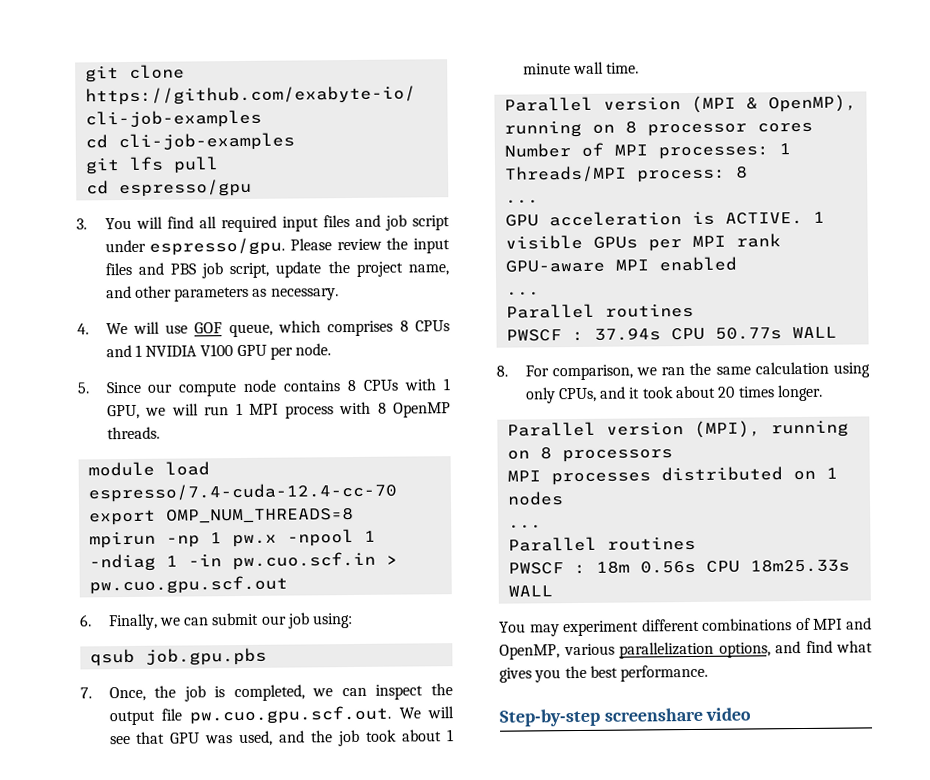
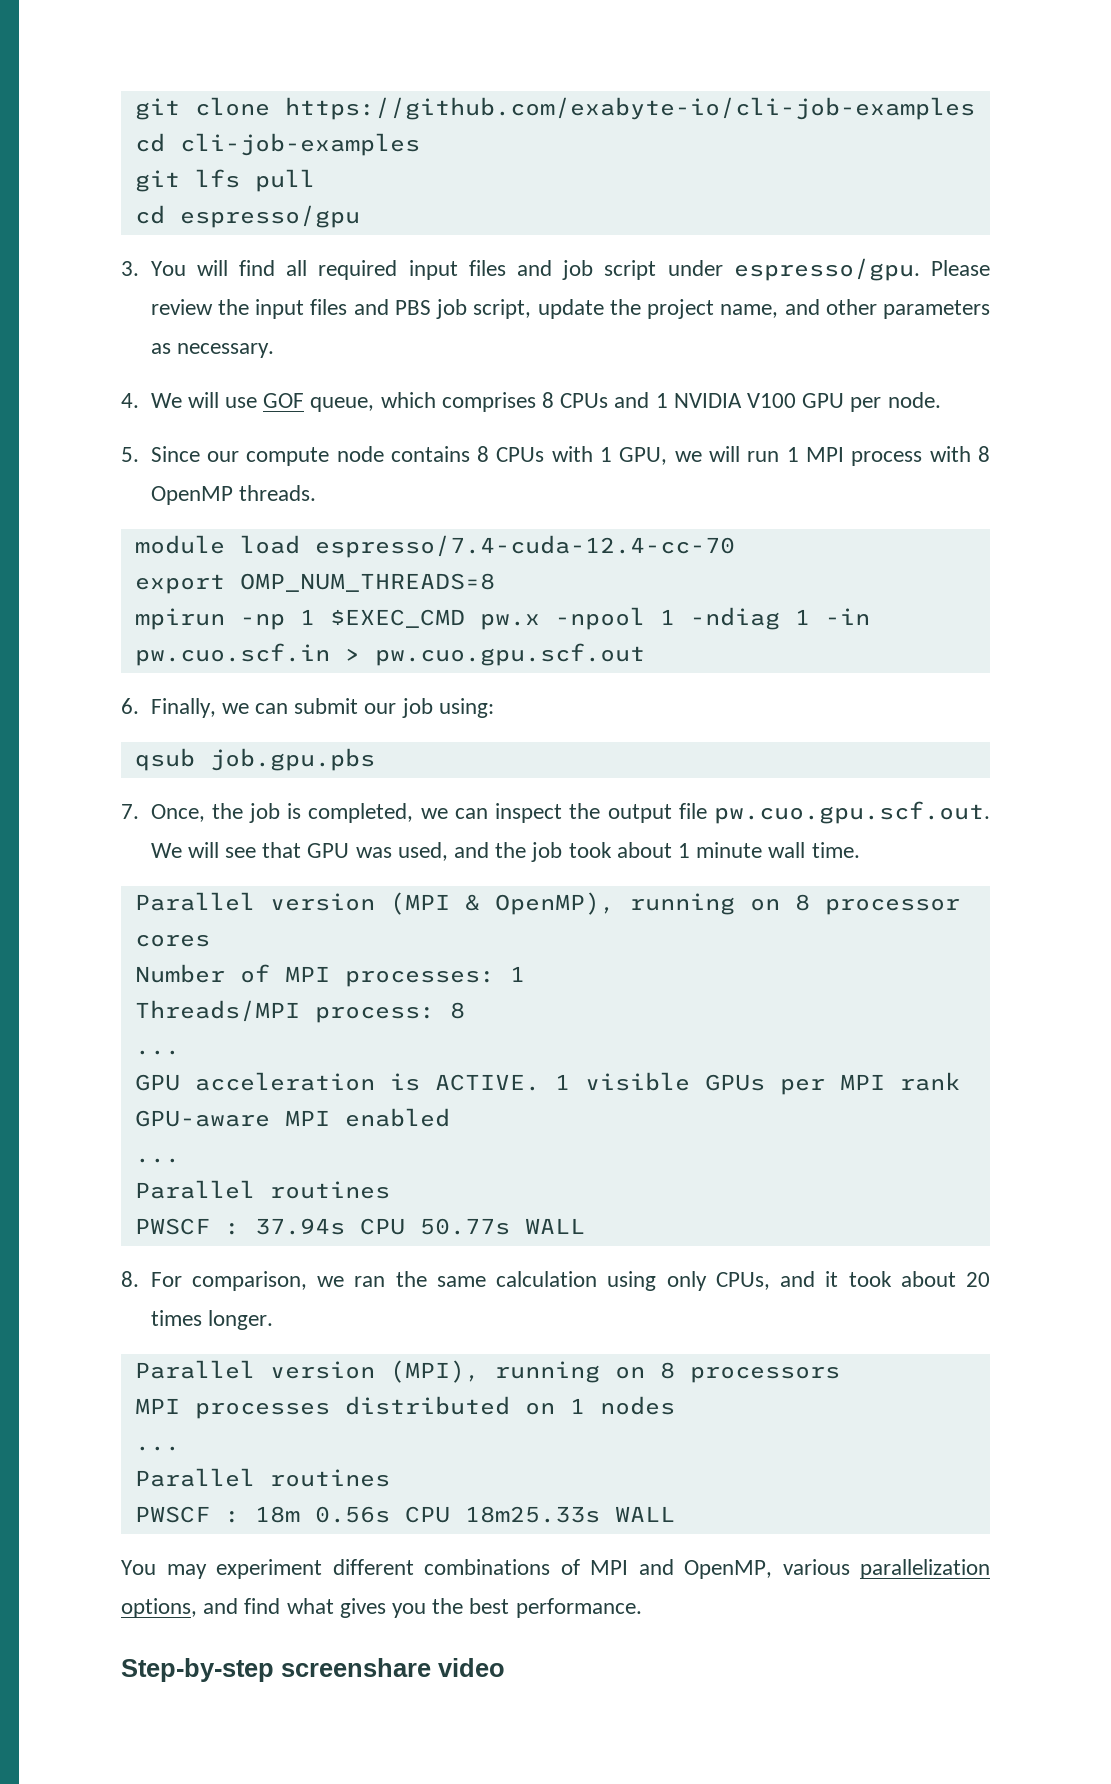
- mpirun -np 1 pw.x -npool 1 -ndiag 1 -in pw.cuo.scf.in > pw.cuo.gpu.scf.out
+ mpirun -np 1 $EXEC_CMD pw.x -npool 1 -ndiag 1 -in pw.cuo.scf.in > pw.cuo.gpu.scf.out

